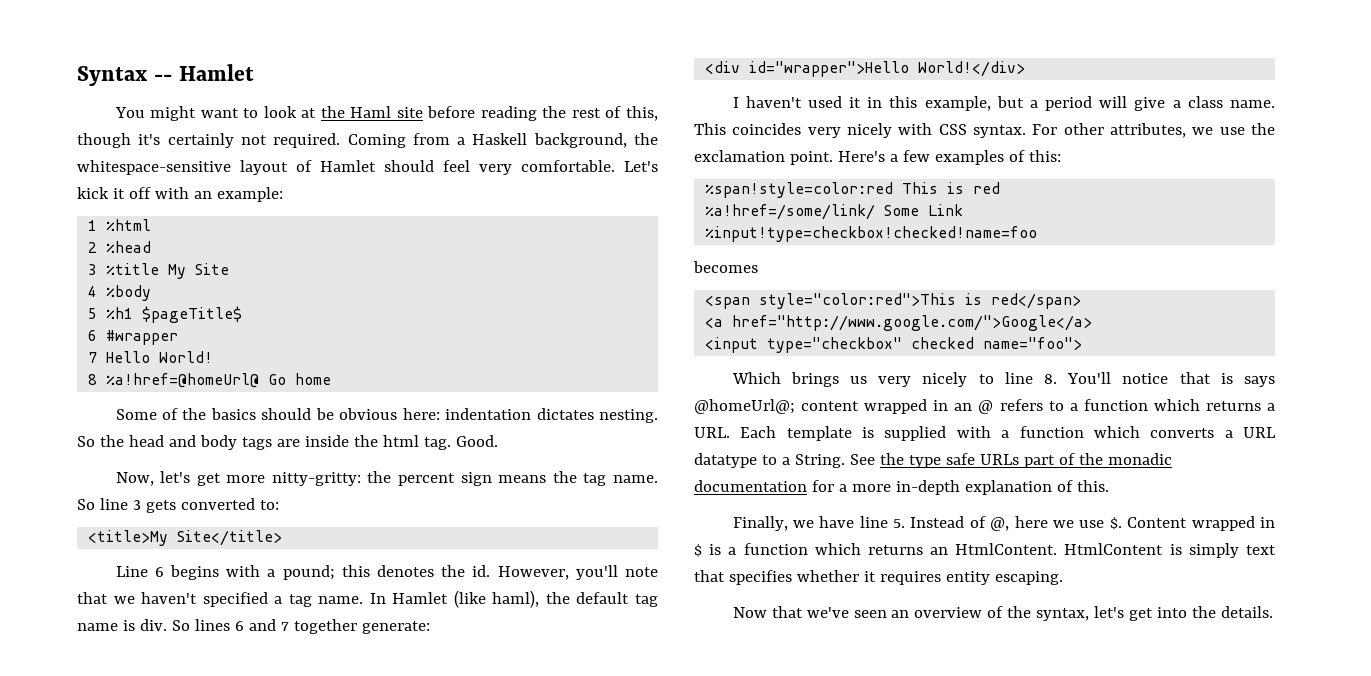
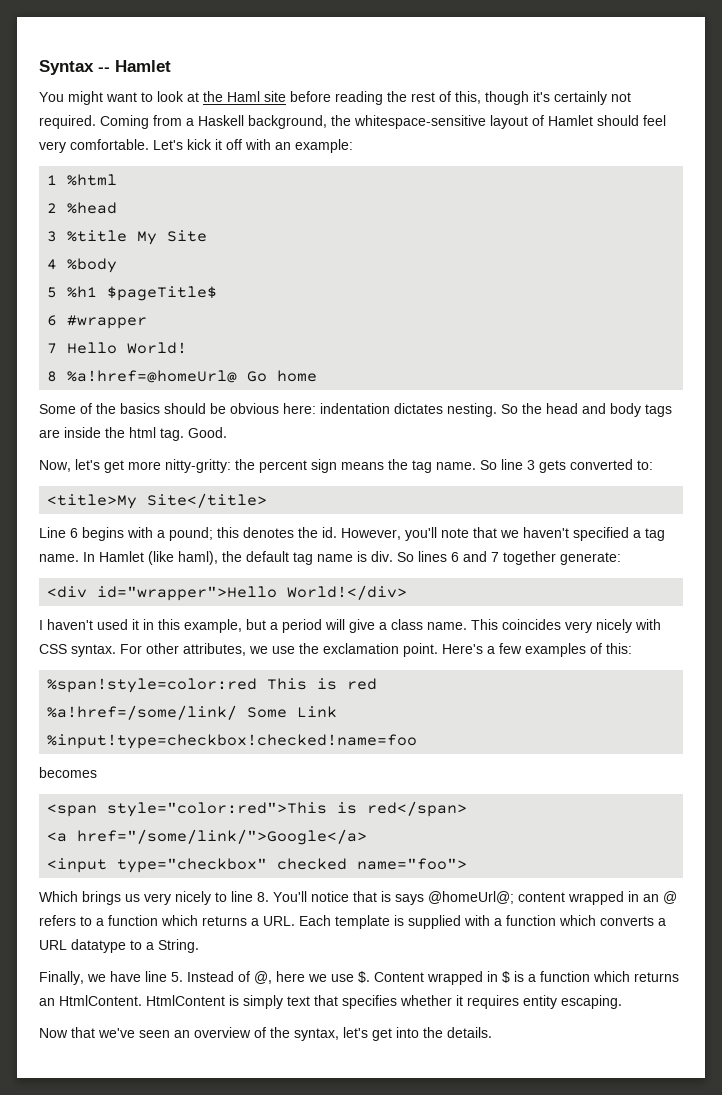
- <a href="http://www.google.com/">Google</a>
+ <a href="/some/link/">Google</a>
- See the type safe URLs part of the monadic documentation for a more in-depth explanation of this.

